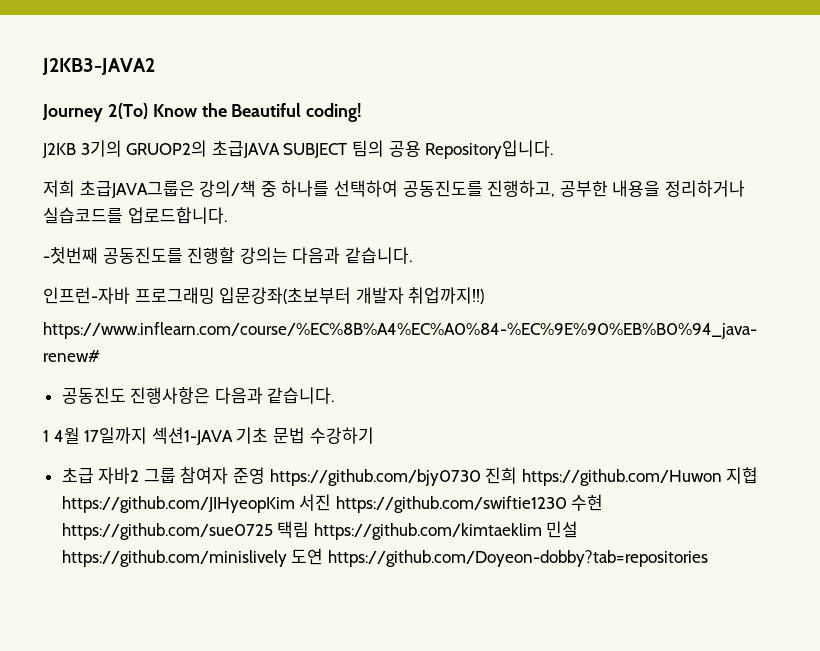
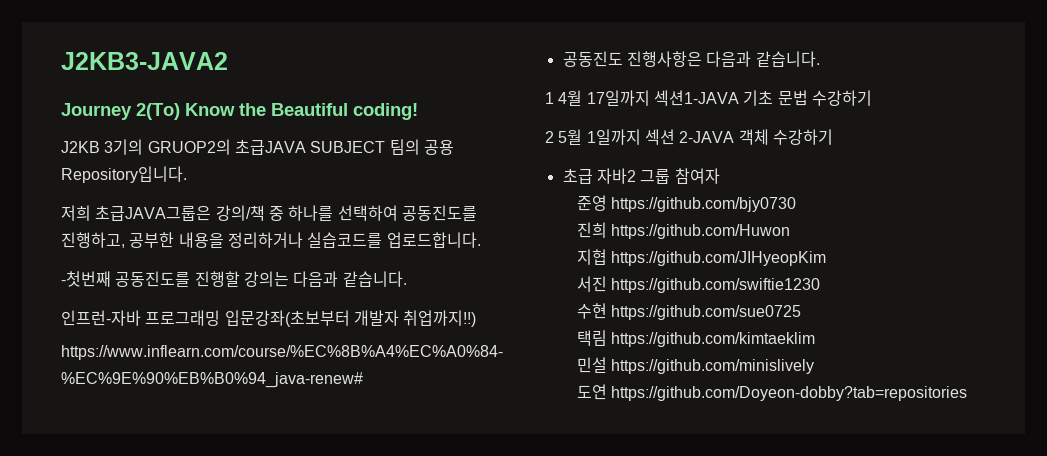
+ 2 5월 1일까지 섹션 2-JAVA 객체 수강하기
- 초급 자바2 그룹 참여자 준영 https://github.com/bjy0730 진희 https://github.com/Huwon 지협 https://github.com/JIHyeopKim 서진 https://github.com/swiftie1230 수현 https://github.com/sue0725 택림 https://github.com/kimtaeklim 민설 https://github.com/minislively 도연 https://github.com/Doyeon-dobby?tab=repositories
+ 초급 자바2 그룹 참여자
+ 준영 https://github.com/bjy0730
+ 진희 https://github.com/Huwon
+ 지협 https://github.com/JIHyeopKim
+ 서진 https://github.com/swiftie1230
+ 수현 https://github.com/sue0725
+ 택림 https://github.com/kimtaeklim
+ 민설 https://github.com/minislively
+ 도연 https://github.com/Doyeon-dobby?tab=repositories

